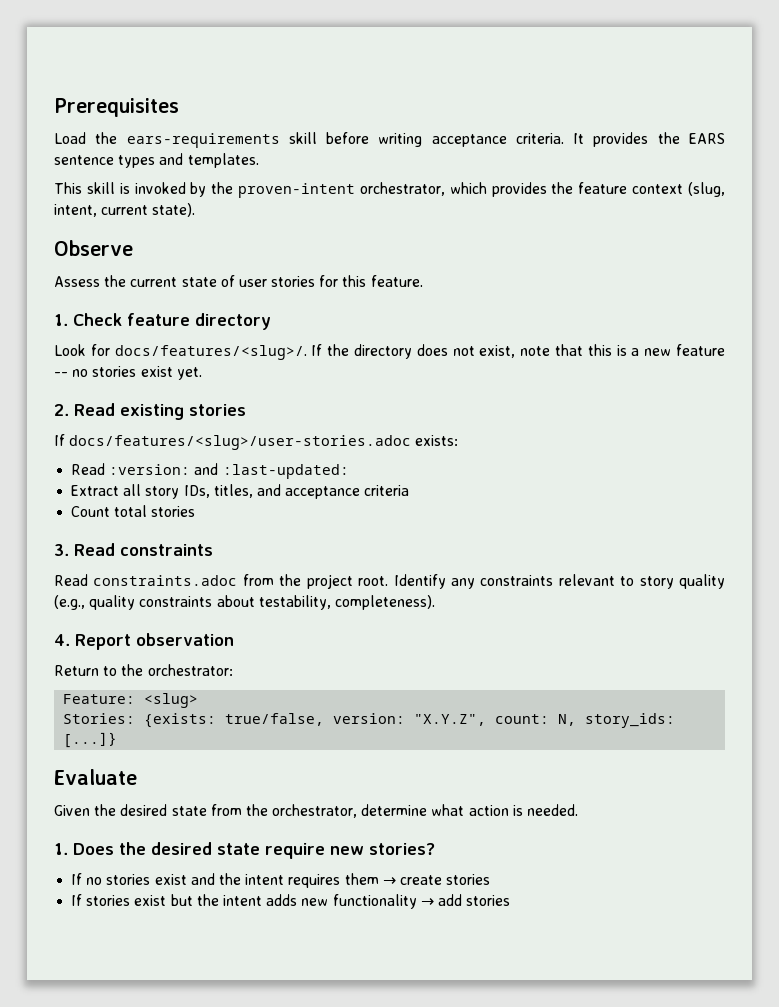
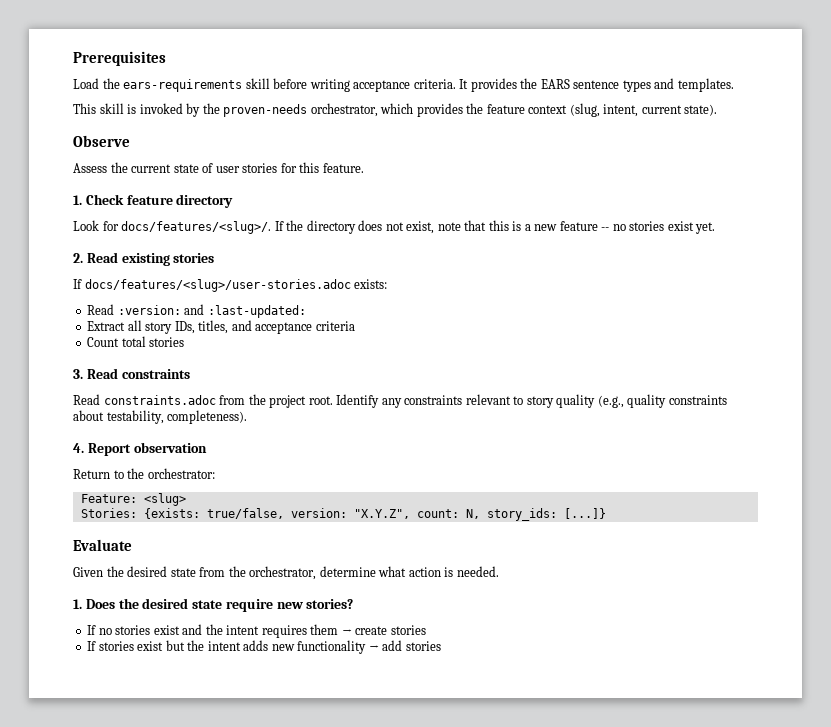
- This skill is invoked by the proven-intent orchestrator, which provides the feature context (slug, intent, current state).
+ This skill is invoked by the proven-needs orchestrator, which provides the feature context (slug, intent, current state).

